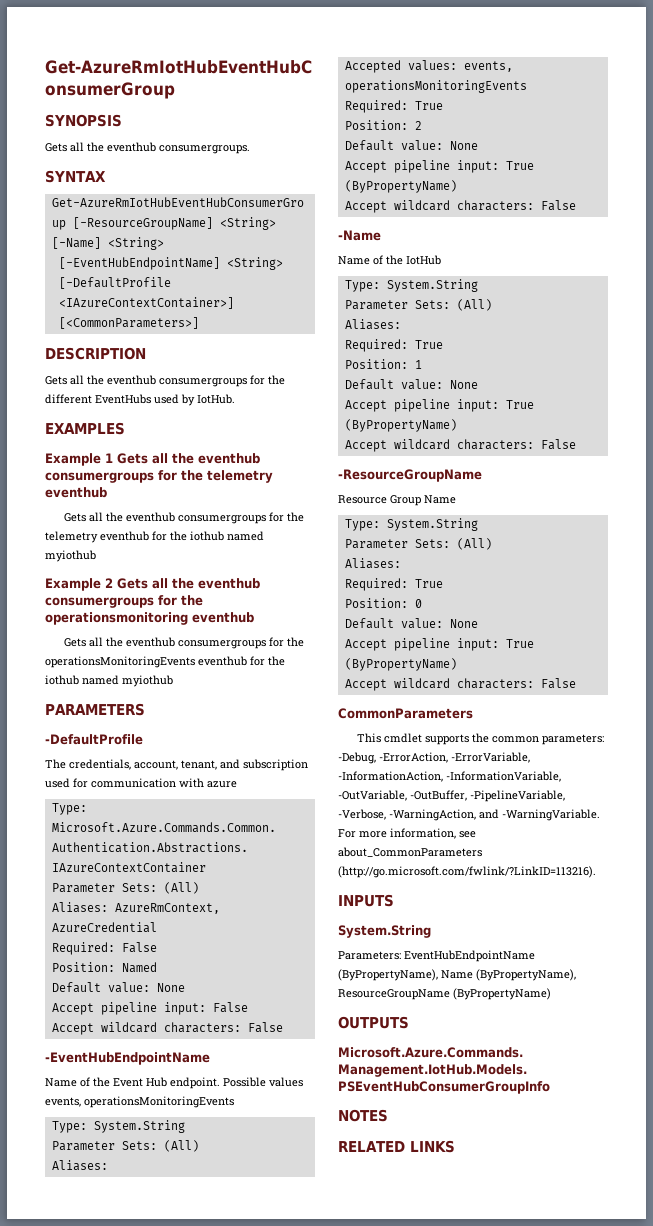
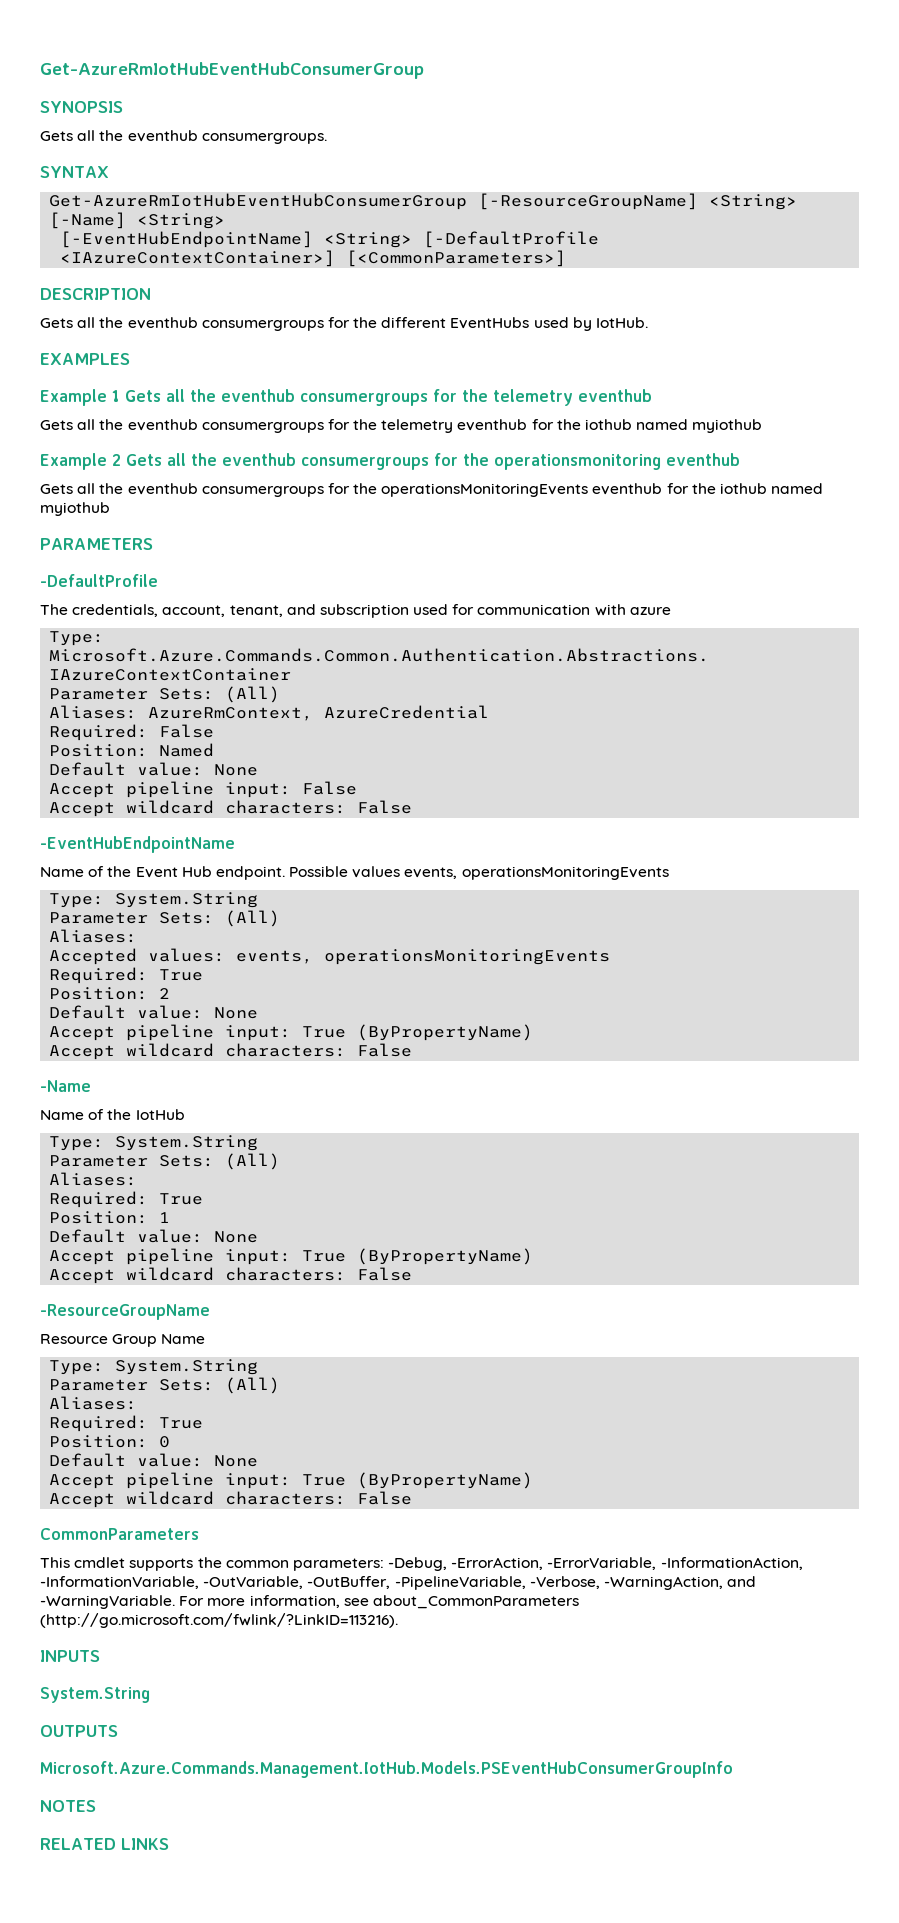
- Parameters: EventHubEndpointName (ByPropertyName), Name (ByPropertyName), ResourceGroupName (ByPropertyName)

